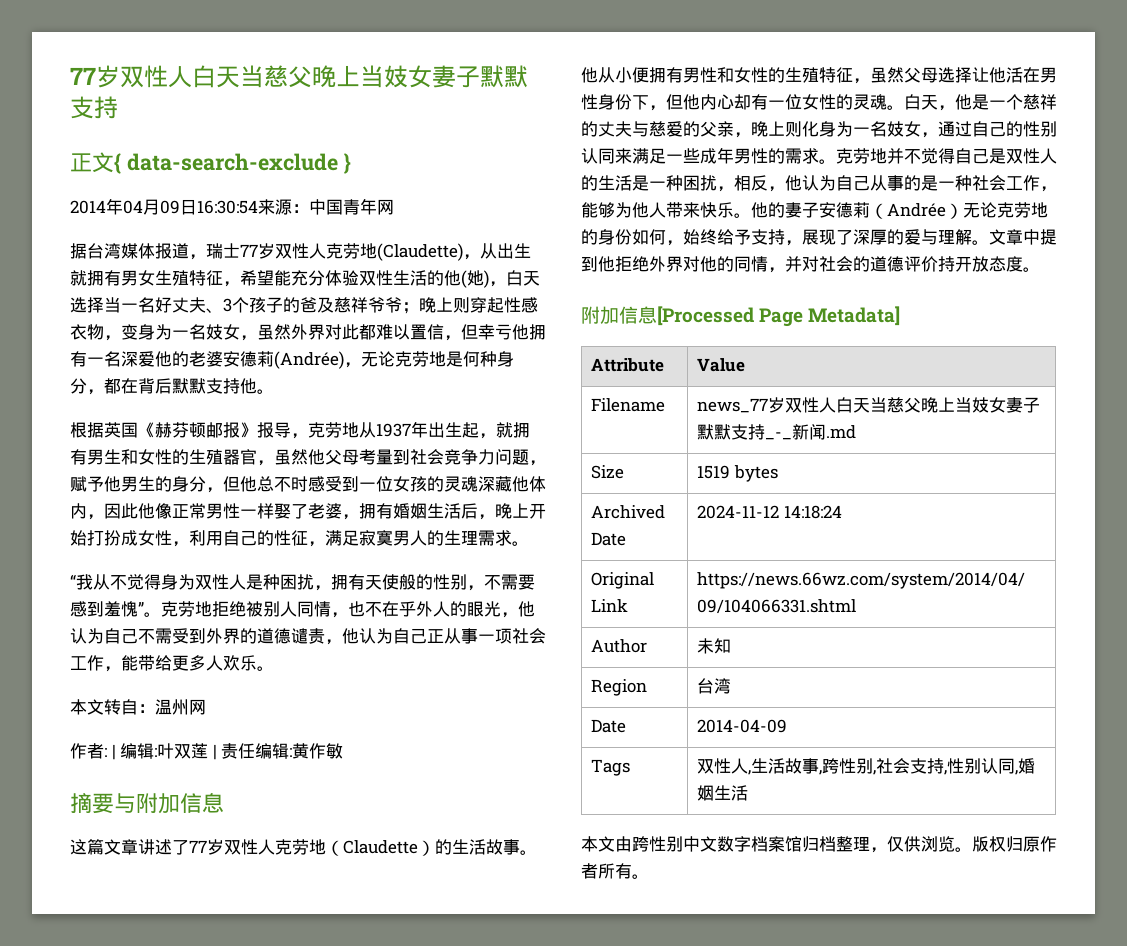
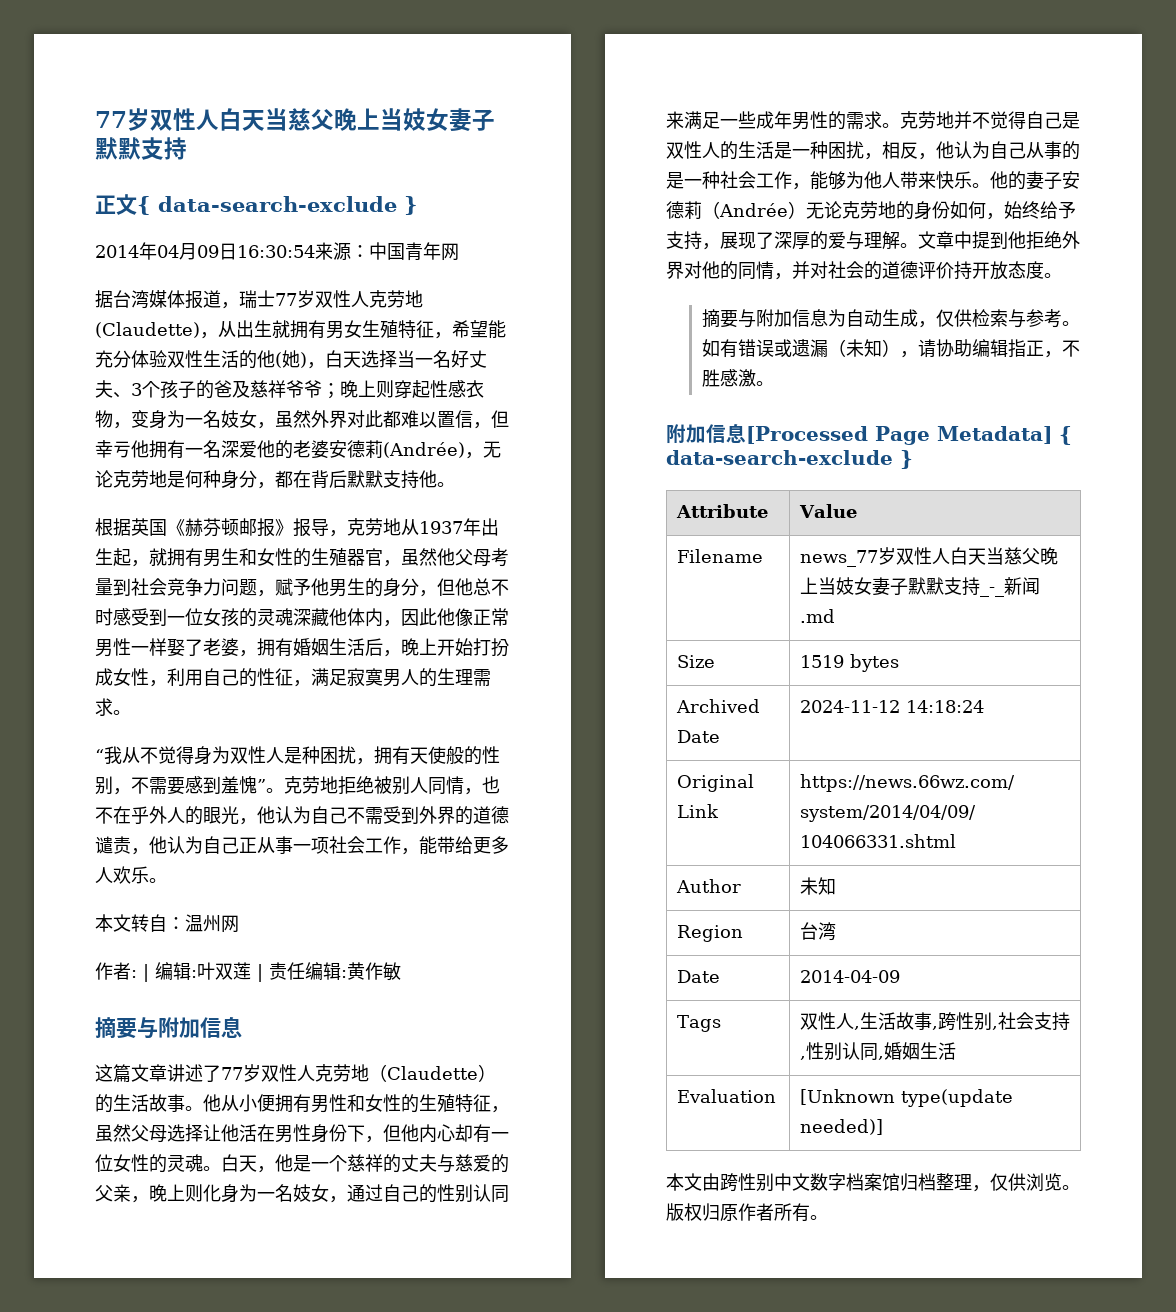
+ 摘要与附加信息为自动生成，仅供检索与参考。如有错误或遗漏（未知），请协助编辑指正，不胜感激。
- 附加信息[Processed Page Metadata]
+ 附加信息[Processed Page Metadata] { data-search-exclude }
+ Evaluation | [Unknown type(update needed)]

